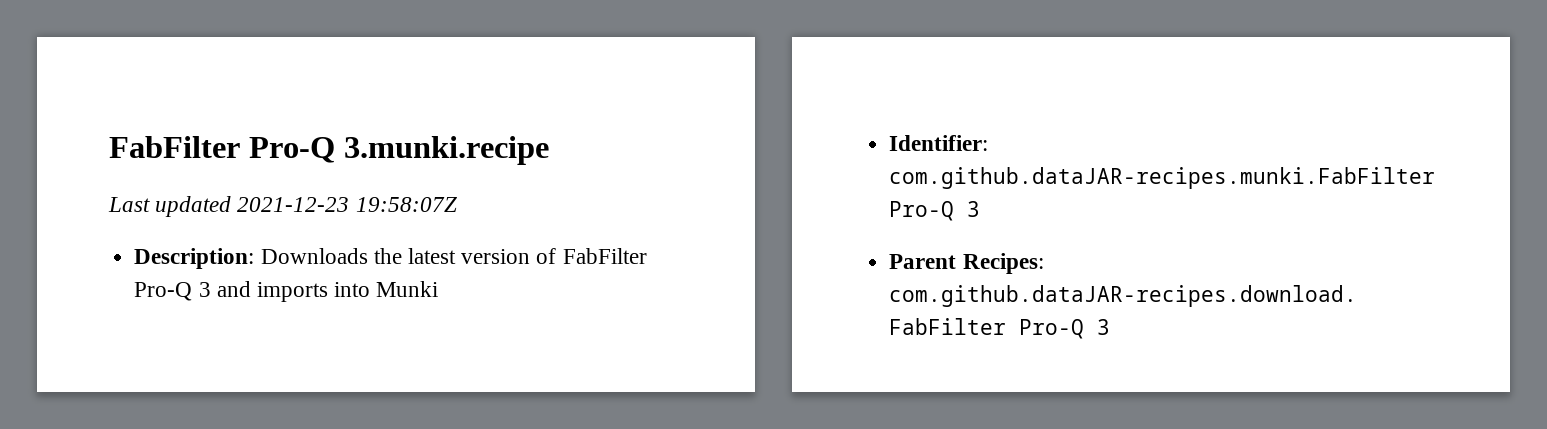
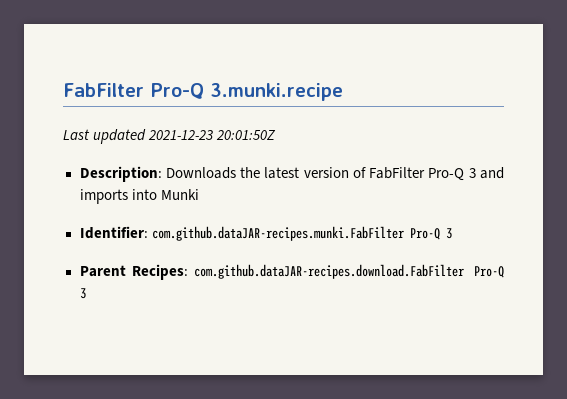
- Last updated 2021-12-23 19:58:07Z
+ Last updated 2021-12-23 20:01:50Z

